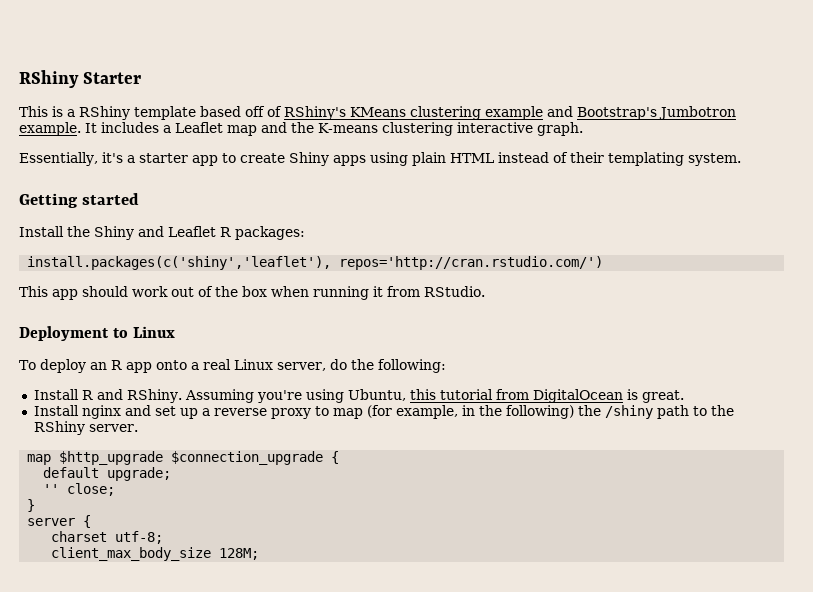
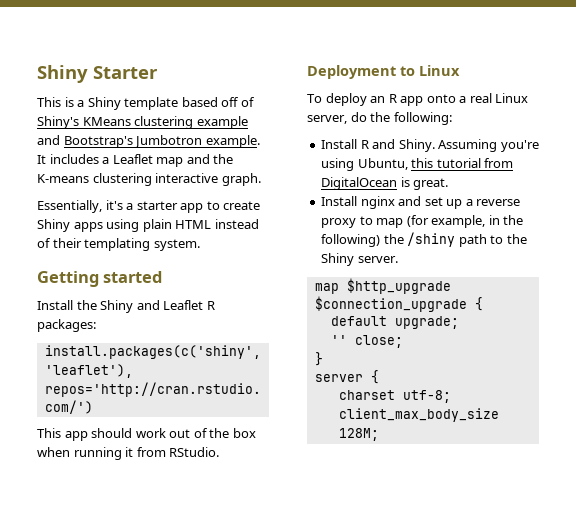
- RShiny Starter
+ Shiny Starter
- This is a RShiny template based off of RShiny's KMeans clustering example and Bootstrap's Jumbotron example.
+ This is a Shiny template based off of Shiny's KMeans clustering example and Bootstrap's Jumbotron example.
- Install R and RShiny.
+ Install R and Shiny.
- Install nginx and set up a reverse proxy to map (for example, in the following) the /shiny path to the RShiny server.
+ Install nginx and set up a reverse proxy to map (for example, in the following) the /shiny path to the Shiny server.

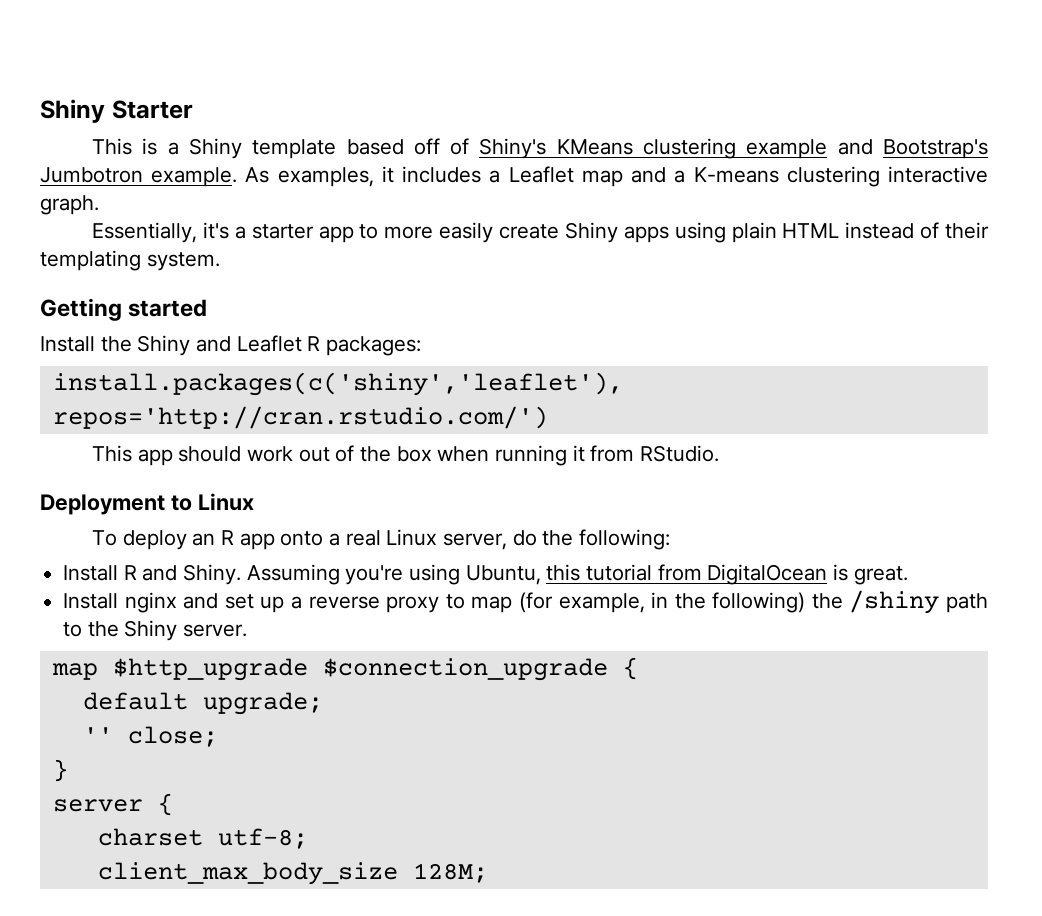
- It includes a Leaflet map and the K-means clustering interactive graph.
+ As examples, it includes a Leaflet map and a K-means clustering interactive graph.
- Essentially, it's a starter app to create Shiny apps using plain HTML instead of their templating system.
+ Essentially, it's a starter app to more easily create Shiny apps using plain HTML instead of their templating system.

